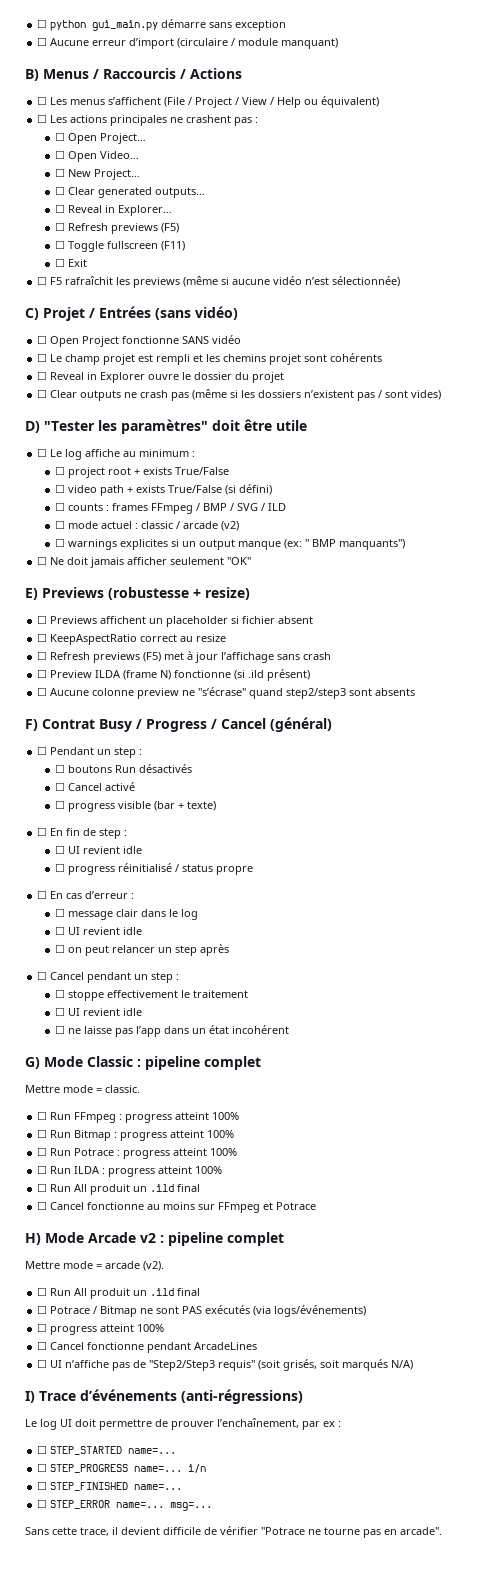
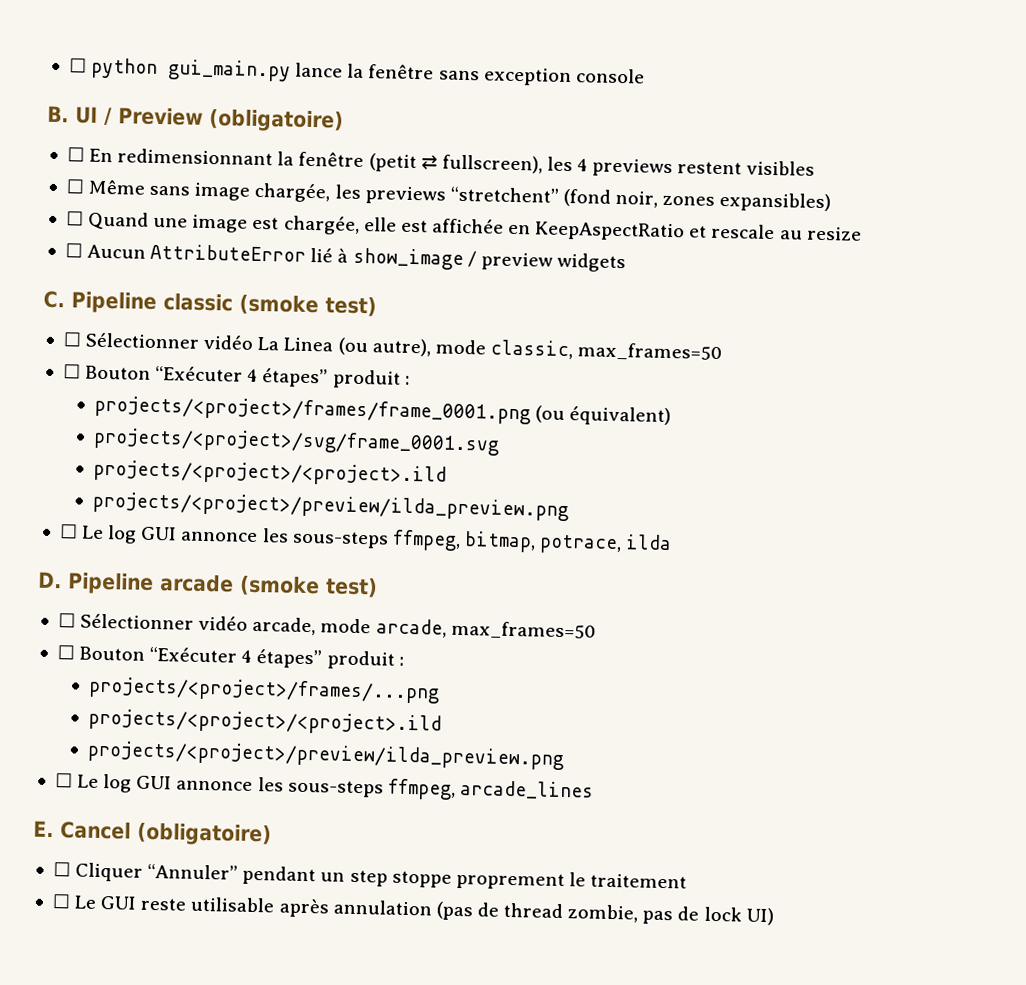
- ☐ python gui_main.py démarre sans exception
- ☐ Aucune erreur d’import (circulaire / module manquant)
- B) Menus / Raccourcis / Actions
- ☐ Les menus s’affichent (File / Project / View / Help ou équivalent)
- ☐ Les actions principales ne crashent pas :
- ☐ Open Project…
- ☐ Open Video…
- ☐ New Project…
- ☐ Clear generated outputs…
- ☐ Reveal in Explorer…
- ☐ Refresh previews (F5)
- ☐ Toggle fullscreen (F11)
- ☐ Exit
- ☐ F5 rafraîchit les previews (même si aucune vidéo n’est sélectionnée)
- C) Projet / Entrées (sans vidéo)
- ☐ Open Project fonctionne SANS vidéo
- ☐ Le champ projet est rempli et les chemins projet sont cohérents
- ☐ Reveal in Explorer ouvre le dossier du projet
- ☐ Clear outputs ne crash pas (même si les dossiers n’existent pas / sont vides)
- D) "Tester les paramètres" doit être utile
- ☐ Le log affiche au minimum :
- ☐ project root + exists True/False
- ☐ video path + exists True/False (si défini)
- ☐ counts : frames FFmpeg / BMP / SVG / ILD
- ☐ mode actuel : classic / arcade (v2)
- ☐ warnings explicites si un output manque (ex: " BMP manquants")
- ☐ Ne doit jamais afficher seulement "OK"
- E) Previews (robustesse + resize)
- ☐ Previews affichent un placeholder si fichier absent
- ☐ KeepAspectRatio correct au resize
- ☐ Refresh previews (F5) met à jour l’affichage sans crash
- ☐ Preview ILDA (frame N) fonctionne (si .ild présent)
- ☐ Aucune colonne preview ne "s’écrase" quand step2/step3 sont absents
- F) Contrat Busy / Progress / Cancel (général)
- ☐ Pendant un step :
- ☐ boutons Run désactivés
- ☐ Cancel activé
- ☐ progress visible (bar + texte)
- ☐ En fin de step :
- ☐ UI revient idle
- ☐ progress réinitialisé / status propre
- ☐ En cas d’erreur :
- ☐ message clair dans le log
- ☐ UI revient idle
- ☐ on peut relancer un step après
- ☐ Cancel pendant un step :
- ☐ stoppe effectivement le traitement
- ☐ UI revient idle
- ☐ ne laisse pas l’app dans un état incohérent
- G) Mode Classic : pipeline complet
- Mettre mode = classic.
- ☐ Run FFmpeg : progress atteint 100%
- ☐ Run Bitmap : progress atteint 100%
- ☐ Run Potrace : progress atteint 100%
- ☐ Run ILDA : progress atteint 100%
- ☐ Run All produit un .ild final
- ☐ Cancel fonctionne au moins sur FFmpeg et Potrace
- H) Mode Arcade v2 : pipeline complet
- Mettre mode = arcade (v2).
- ☐ Run All produit un .ild final
- ☐ Potrace / Bitmap ne sont PAS exécutés (via logs/événements)
- ☐ progress atteint 100%
- ☐ Cancel fonctionne pendant ArcadeLines
- ☐ UI n’affiche pas de "Step2/Step3 requis" (soit grisés, soit marqués N/A)
- I) Trace d’événements (anti-régressions)
- Le log UI doit permettre de prouver l’enchaînement, par ex :
- ☐ STEP_STARTED name=...
- ☐ STEP_PROGRESS name=... i/n
- ☐ STEP_FINISHED name=...
- ☐ STEP_ERROR name=... msg=...
- Sans cette trace, il devient difficile de vérifier "Potrace ne tourne pas en arcade".
+ ☐ python gui_main.py lance la fenêtre sans exception console
+ B. UI / Preview (obligatoire)
+ ☐ En redimensionnant la fenêtre (petit ⇄ fullscreen), les 4 previews restent visibles
+ ☐ Même sans image chargée, les previews “stretchent” (fond noir, zones expansibles)
+ ☐ Quand une image est chargée, elle est affichée en KeepAspectRatio et rescale au resize
+ ☐ Aucun AttributeError lié à show_image / preview widgets
+ C. Pipeline classic (smoke test)
+ ☐ Sélectionner vidéo La Linea (ou autre), mode classic, max_frames=50
+ ☐ Bouton “Exécuter 4 étapes” produit :
+ projects/<project>/frames/frame_0001.png (ou équivalent)
+ projects/<project>/svg/frame_0001.svg
+ projects/<project>/<project>.ild
+ projects/<project>/preview/ilda_preview.png
+ ☐ Le log GUI annonce les sous-steps ffmpeg, bitmap, potrace, ilda
+ D. Pipeline arcade (smoke test)
+ ☐ Sélectionner vidéo arcade, mode arcade, max_frames=50
+ ☐ Bouton “Exécuter 4 étapes” produit :
+ projects/<project>/frames/...png
+ projects/<project>/<project>.ild
+ projects/<project>/preview/ilda_preview.png
+ ☐ Le log GUI annonce les sous-steps ffmpeg, arcade_lines
+ E. Cancel (obligatoire)
+ ☐ Cliquer “Annuler” pendant un step stoppe proprement le traitement
+ ☐ Le GUI reste utilisable après annulation (pas de thread zombie, pas de lock UI)

